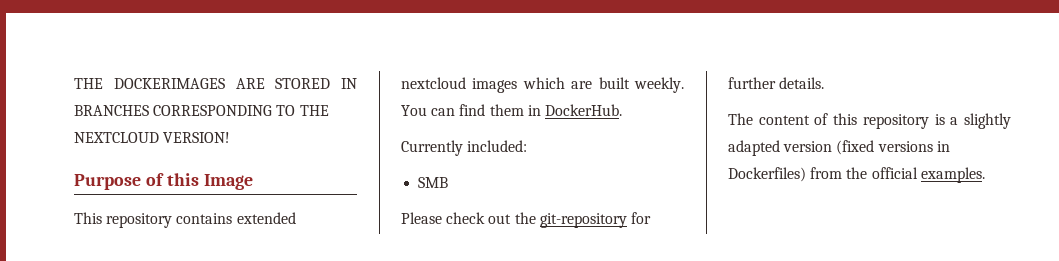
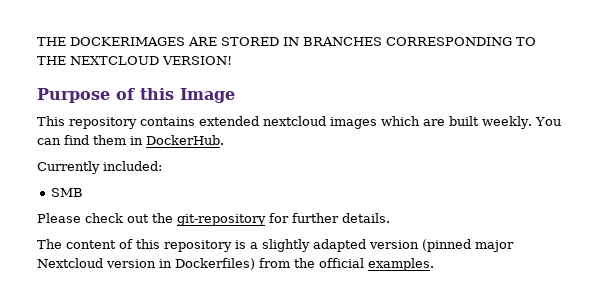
- The content of this repository is a slightly adapted version (fixed versions in Dockerfiles) from the official examples.
+ The content of this repository is a slightly adapted version (pinned major Nextcloud version in Dockerfiles) from the official examples.

